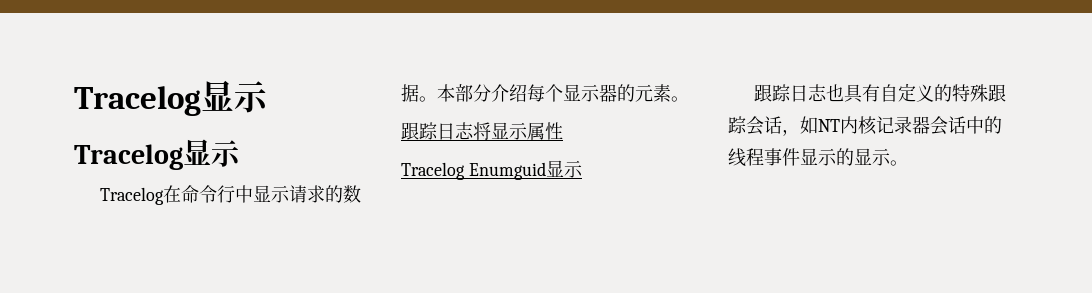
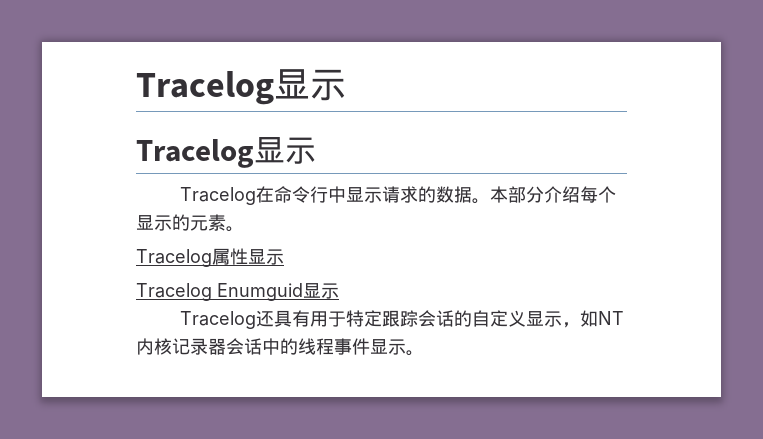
- 本部分介绍每个显示器的元素。
+ 本部分介绍每个显示的元素。
- 跟踪日志将显示属性
+ Tracelog属性显示
- 跟踪日志也具有自定义的特殊跟踪会话，如NT内核记录器会话中的线程事件显示的显示。
+ Tracelog还具有用于特定跟踪会话的自定义显示，如NT内核记录器会话中的线程事件显示。

